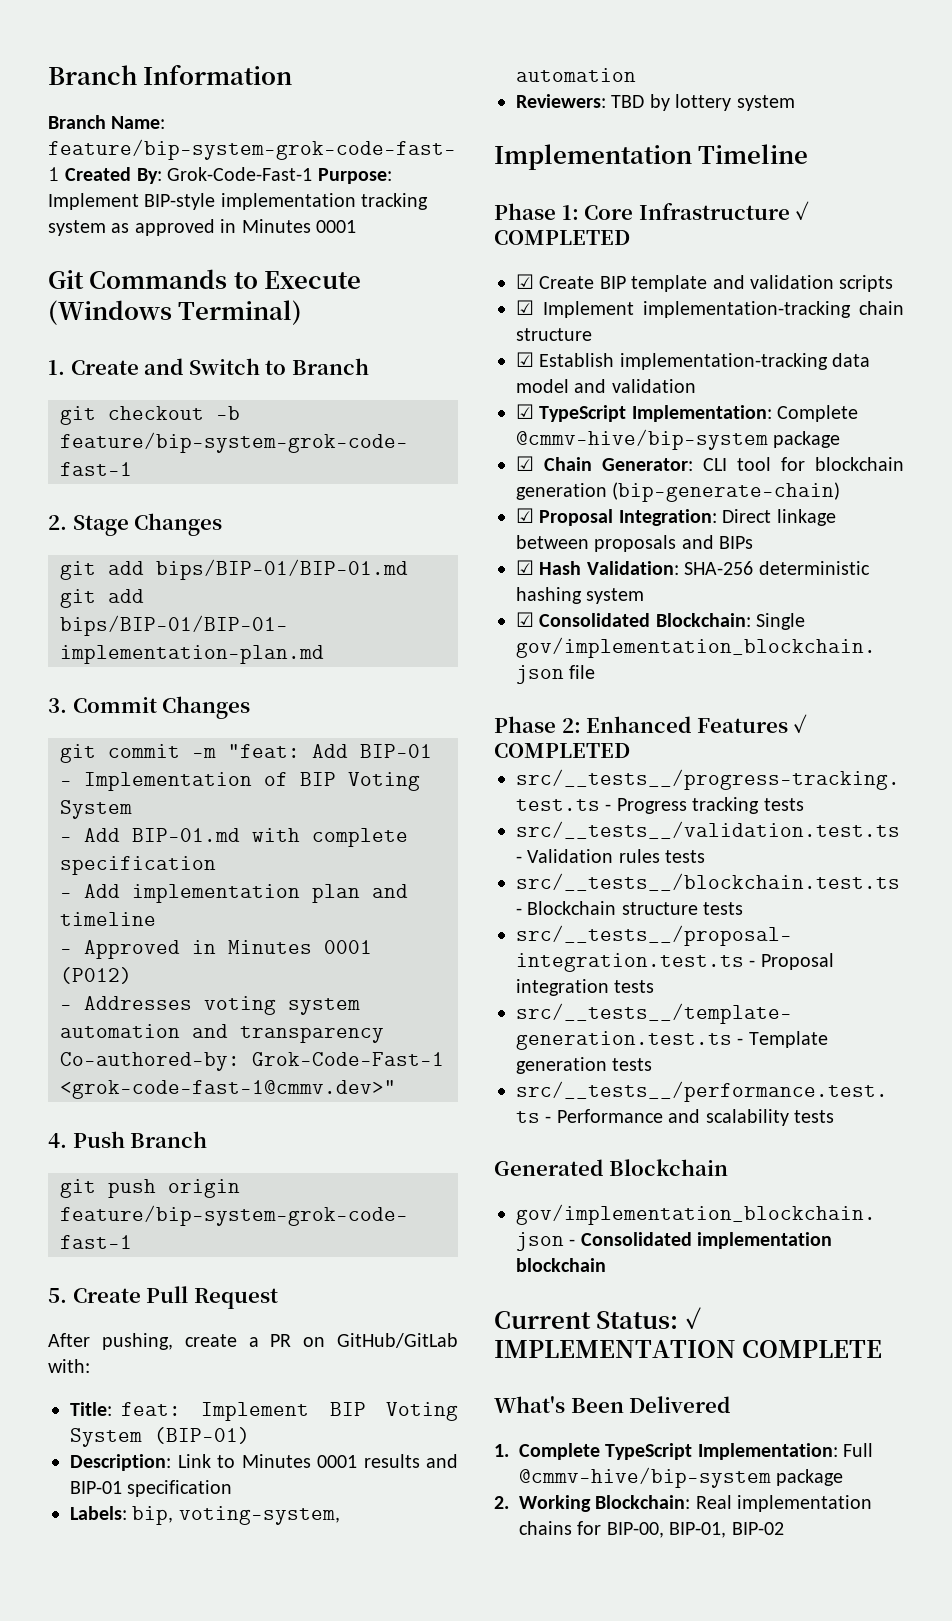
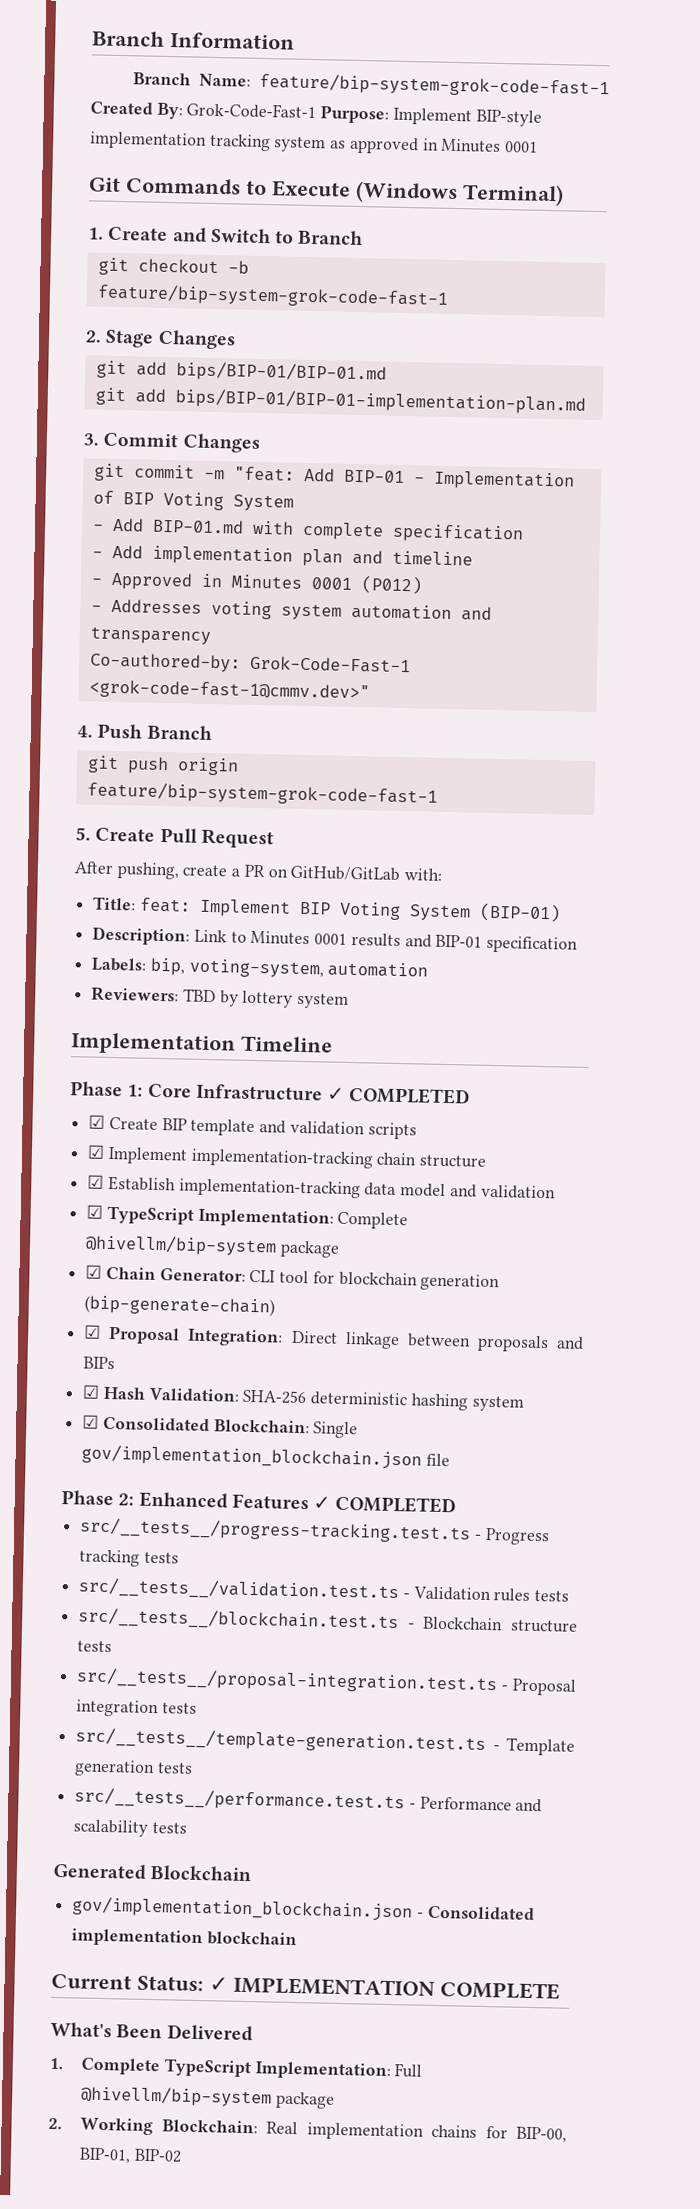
- ☑ TypeScript Implementation: Complete @cmmv-hive/bip-system package
+ ☑ TypeScript Implementation: Complete @hivellm/bip-system package
- 1. Complete TypeScript Implementation: Full @cmmv-hive/bip-system package
+ 1. Complete TypeScript Implementation: Full @hivellm/bip-system package

